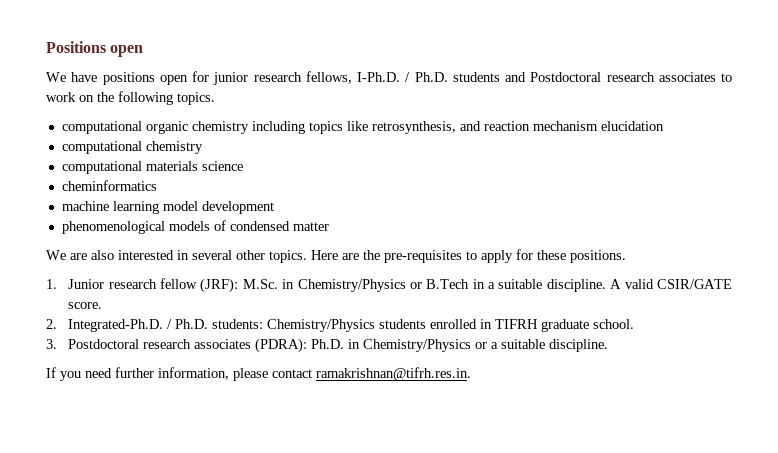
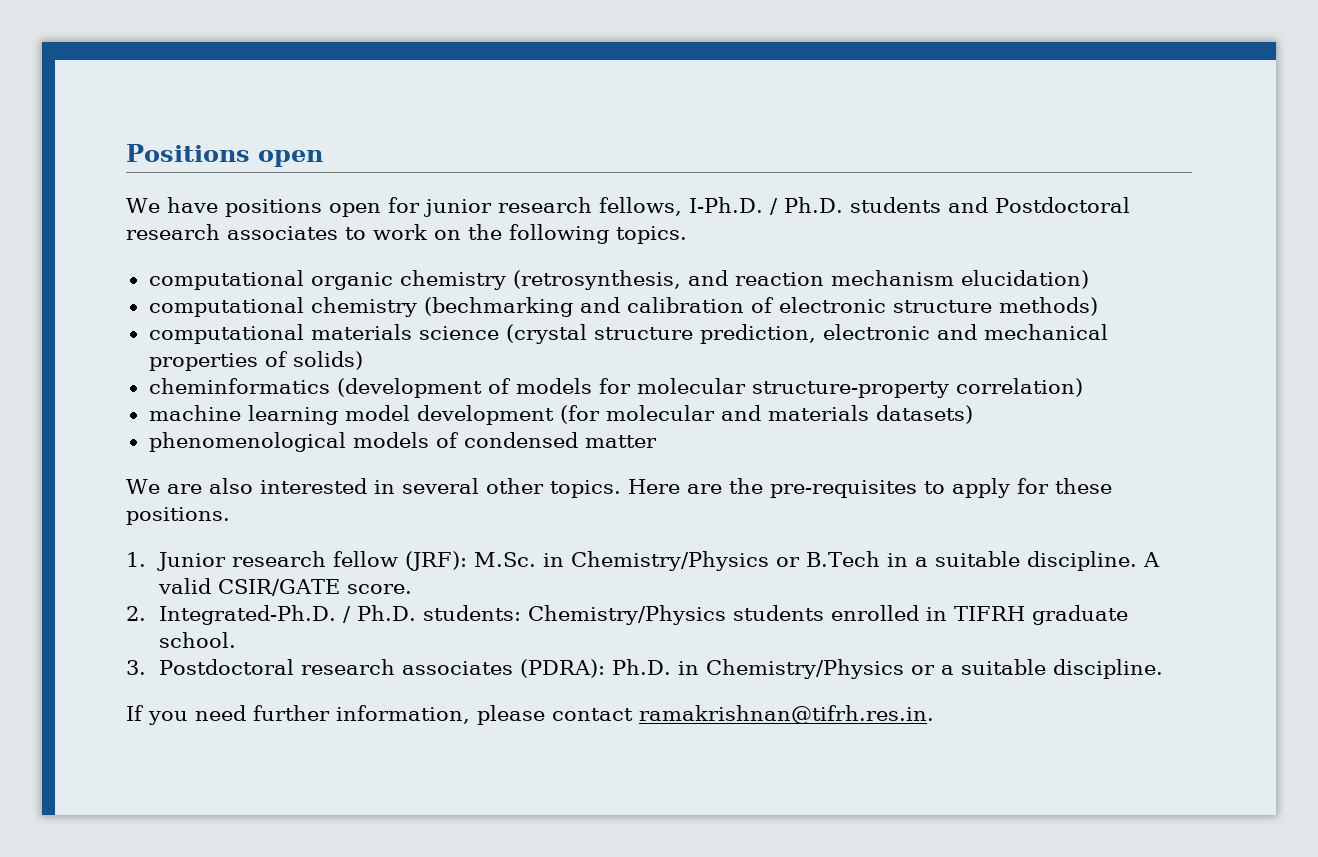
- computational organic chemistry including topics like retrosynthesis, and reaction mechanism elucidation
+ computational organic chemistry (retrosynthesis, and reaction mechanism elucidation)
- computational chemistry
- computational materials science
- cheminformatics
+ computational chemistry (bechmarking and calibration of electronic structure methods)
+ computational materials science (crystal structure prediction, electronic and mechanical properties of solids)
+ cheminformatics (development of models for molecular structure-property correlation)
- machine learning model development
+ machine learning model development (for molecular and materials datasets)

